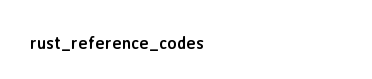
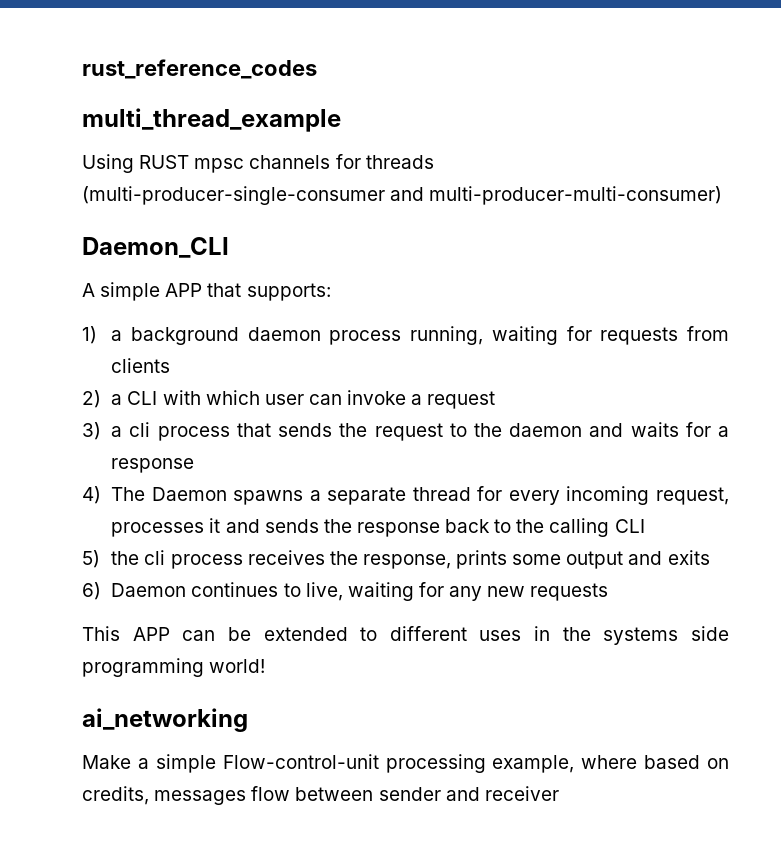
+ multi_thread_example
+ Using RUST mpsc channels for threads (multi-producer-single-consumer and multi-producer-multi-consumer)
+ Daemon_CLI
+ A simple APP that supports:
+ 1) a background daemon process running, waiting for requests from clients
+ 2) a CLI with which user can invoke a request
+ 3) a cli process that sends the request to the daemon and waits for a response
+ 4) The Daemon spawns a separate thread for every incoming request, processes it and sends the response back to the calling CLI
+ 5) the cli process receives the response, prints some output and exits
+ 6) Daemon continues to live, waiting for any new requests
+ This APP can be extended to different uses in the systems side programming world!
+ ai_networking
+ Make a simple Flow-control-unit processing example, where based on credits, messages flow between sender and receiver

